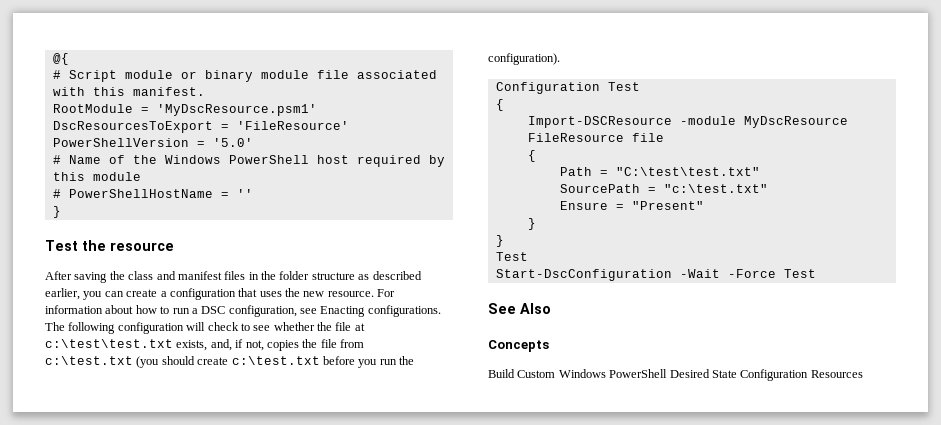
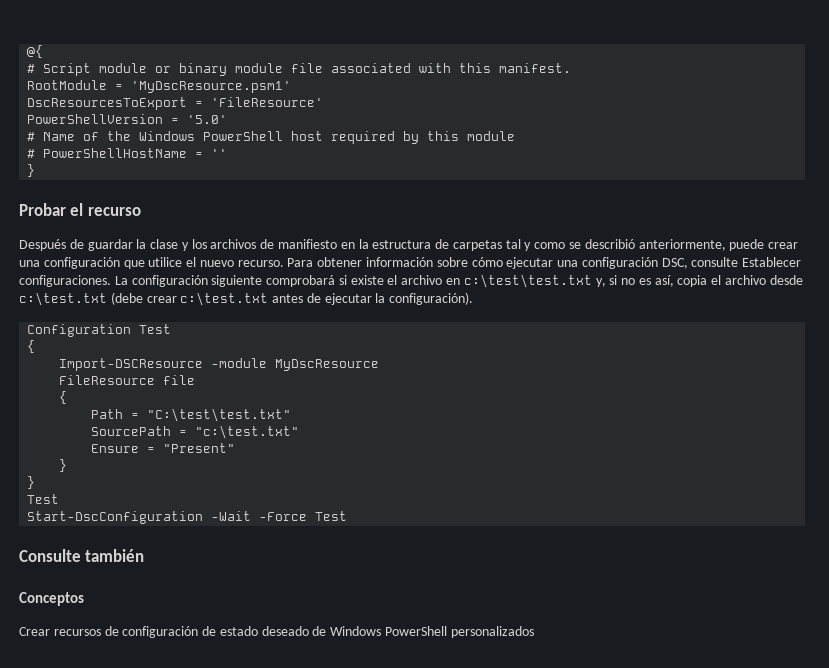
- Test the resource
- After saving the class and manifest files in the folder structure as described earlier, you can create a configuration that uses the new resource. For information about how to run a DSC configuration, see Enacting configurations. The following configuration will check to see whether the file at c:\test\test.txt exists, and, if not, copies the file from c:\test.txt (you should create c:\test.txt before you run the configuration).
+ Probar el recurso
+ Después de guardar la clase y los archivos de manifiesto en la estructura de carpetas tal y como se describió anteriormente, puede crear una configuración que utilice el nuevo recurso. Para obtener información sobre cómo ejecutar una configuración DSC, consulte Establecer configuraciones. La configuración siguiente comprobará si existe el archivo en c:\test\test.txt y, si no es así, copia el archivo desde c:\test.txt (debe crear c:\test.txt antes de ejecutar la configuración).
- See Also
- Concepts
- Build Custom Windows PowerShell Desired State Configuration Resources
+ Consulte también
+ Conceptos
+ Crear recursos de configuración de estado deseado de Windows PowerShell personalizados

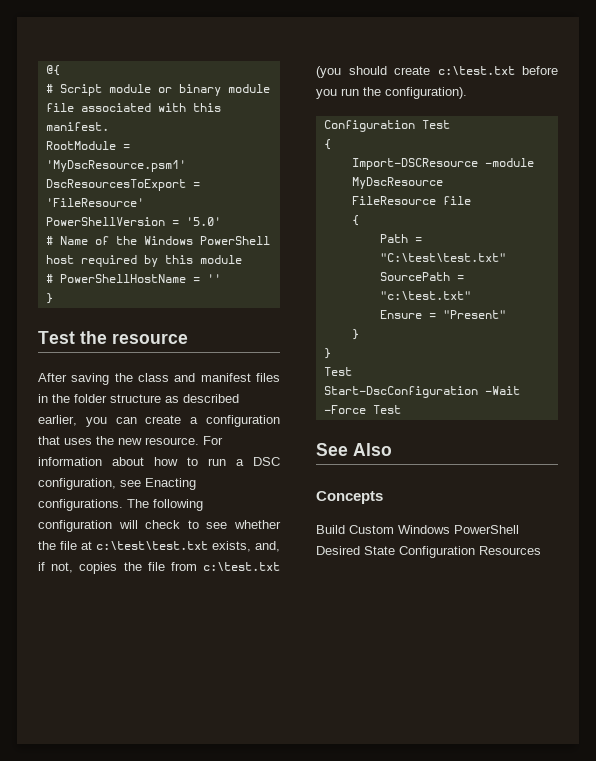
- Probar el recurso
- Después de guardar la clase y los archivos de manifiesto en la estructura de carpetas tal y como se describió anteriormente, puede crear una configuración que utilice el nuevo recurso. Para obtener información sobre cómo ejecutar una configuración DSC, consulte Establecer configuraciones. La configuración siguiente comprobará si existe el archivo en c:\test\test.txt y, si no es así, copia el archivo desde c:\test.txt (debe crear c:\test.txt antes de ejecutar la configuración).
+ Test the resource
+ After saving the class and manifest files in the folder structure as described earlier, you can create a configuration that uses the new resource. For information about how to run a DSC configuration, see Enacting configurations. The following configuration will check to see whether the file at c:\test\test.txt exists, and, if not, copies the file from c:\test.txt (you should create c:\test.txt before you run the configuration).
- Consulte también
- Conceptos
- Crear recursos de configuración de estado deseado de Windows PowerShell personalizados
+ See Also
+ Concepts
+ Build Custom Windows PowerShell Desired State Configuration Resources

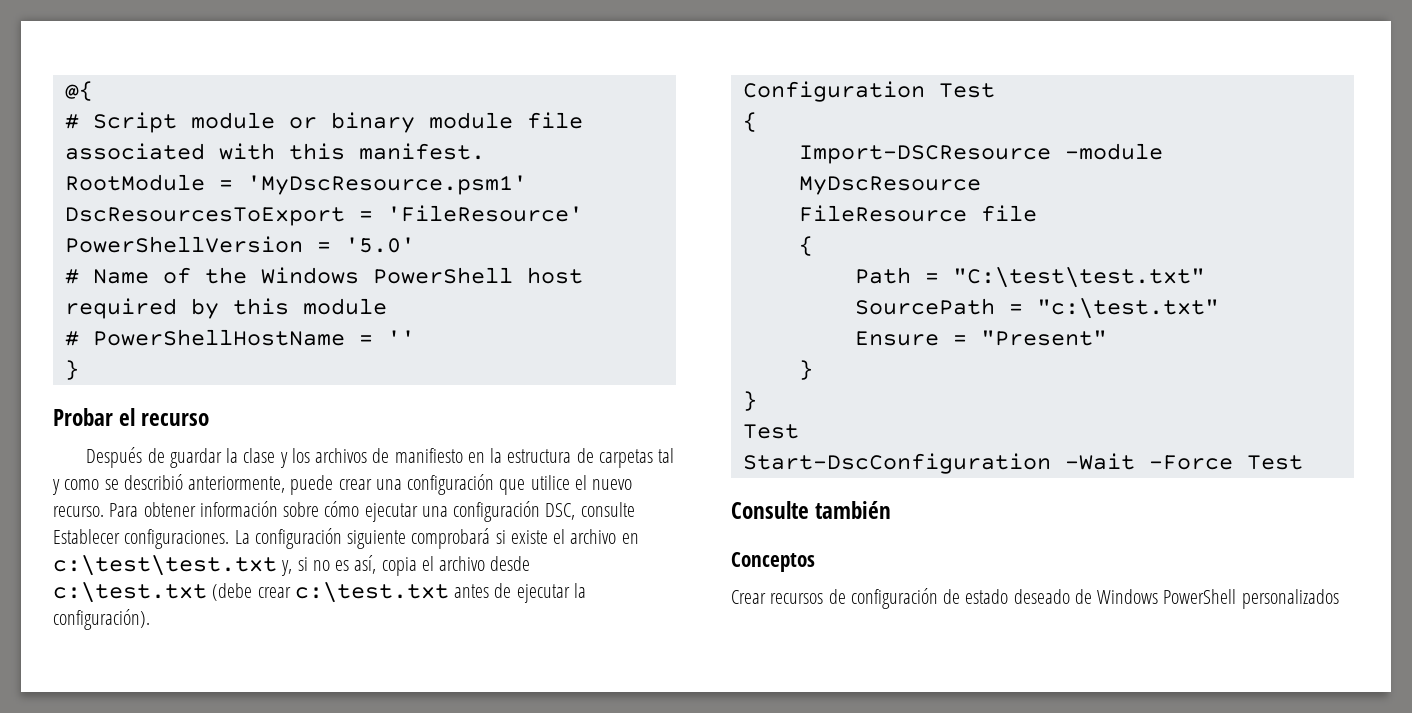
- Test the resource
- After saving the class and manifest files in the folder structure as described earlier, you can create a configuration that uses the new resource. For information about how to run a DSC configuration, see Enacting configurations. The following configuration will check to see whether the file at c:\test\test.txt exists, and, if not, copies the file from c:\test.txt (you should create c:\test.txt before you run the configuration).
+ Probar el recurso
+ Después de guardar la clase y los archivos de manifiesto en la estructura de carpetas tal y como se describió anteriormente, puede crear una configuración que utilice el nuevo recurso. Para obtener información sobre cómo ejecutar una configuración DSC, consulte Establecer configuraciones. La configuración siguiente comprobará si existe el archivo en c:\test\test.txt y, si no es así, copia el archivo desde c:\test.txt (debe crear c:\test.txt antes de ejecutar la configuración).
- See Also
- Concepts
- Build Custom Windows PowerShell Desired State Configuration Resources
+ Consulte también
+ Conceptos
+ Crear recursos de configuración de estado deseado de Windows PowerShell personalizados

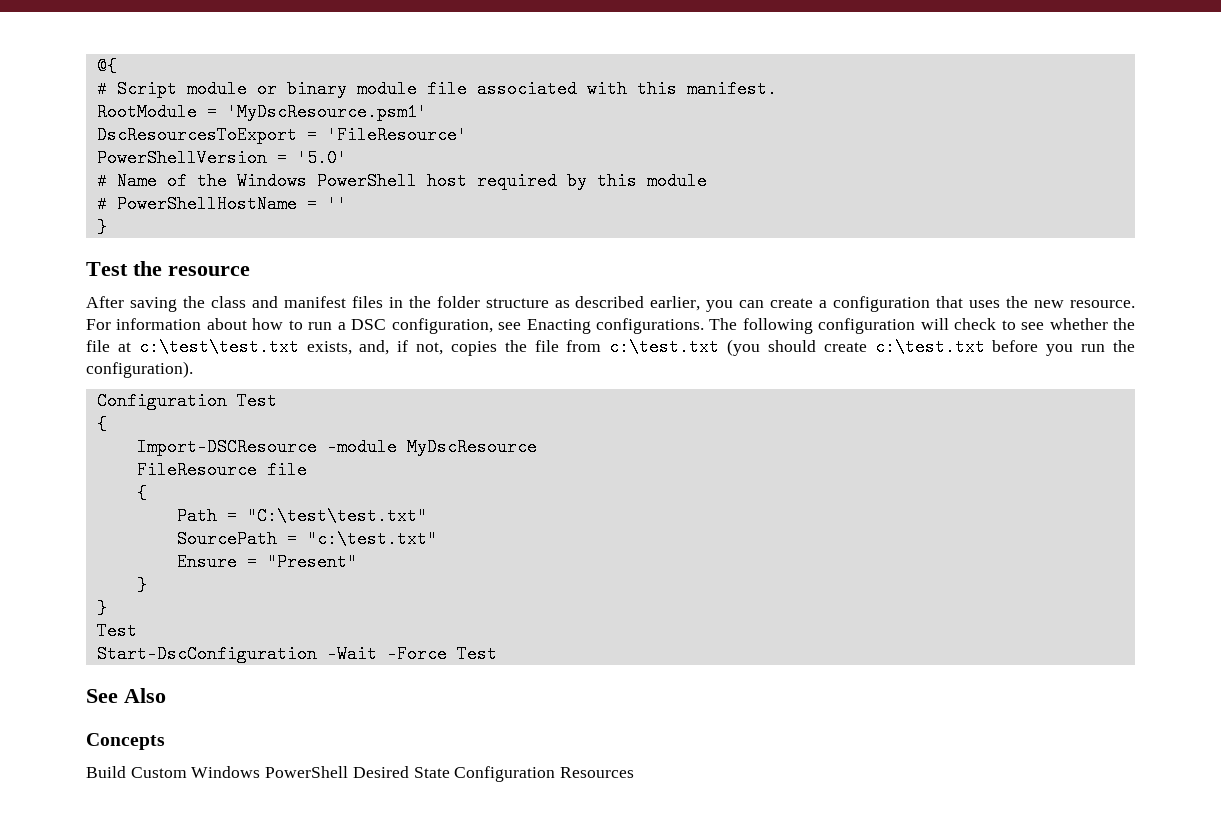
- Probar el recurso
- Después de guardar la clase y los archivos de manifiesto en la estructura de carpetas tal y como se describió anteriormente, puede crear una configuración que utilice el nuevo recurso. Para obtener información sobre cómo ejecutar una configuración DSC, consulte Establecer configuraciones. La configuración siguiente comprobará si existe el archivo en c:\test\test.txt y, si no es así, copia el archivo desde c:\test.txt (debe crear c:\test.txt antes de ejecutar la configuración).
+ Test the resource
+ After saving the class and manifest files in the folder structure as described earlier, you can create a configuration that uses the new resource. For information about how to run a DSC configuration, see Enacting configurations. The following configuration will check to see whether the file at c:\test\test.txt exists, and, if not, copies the file from c:\test.txt (you should create c:\test.txt before you run the configuration).
- Consulte también
- Conceptos
- Crear recursos de configuración de estado deseado de Windows PowerShell personalizados
+ See Also
+ Concepts
+ Build Custom Windows PowerShell Desired State Configuration Resources

